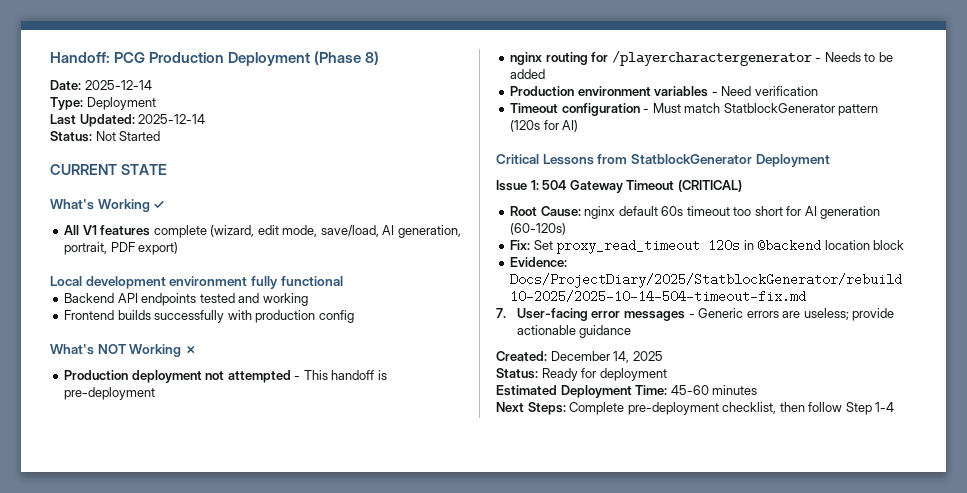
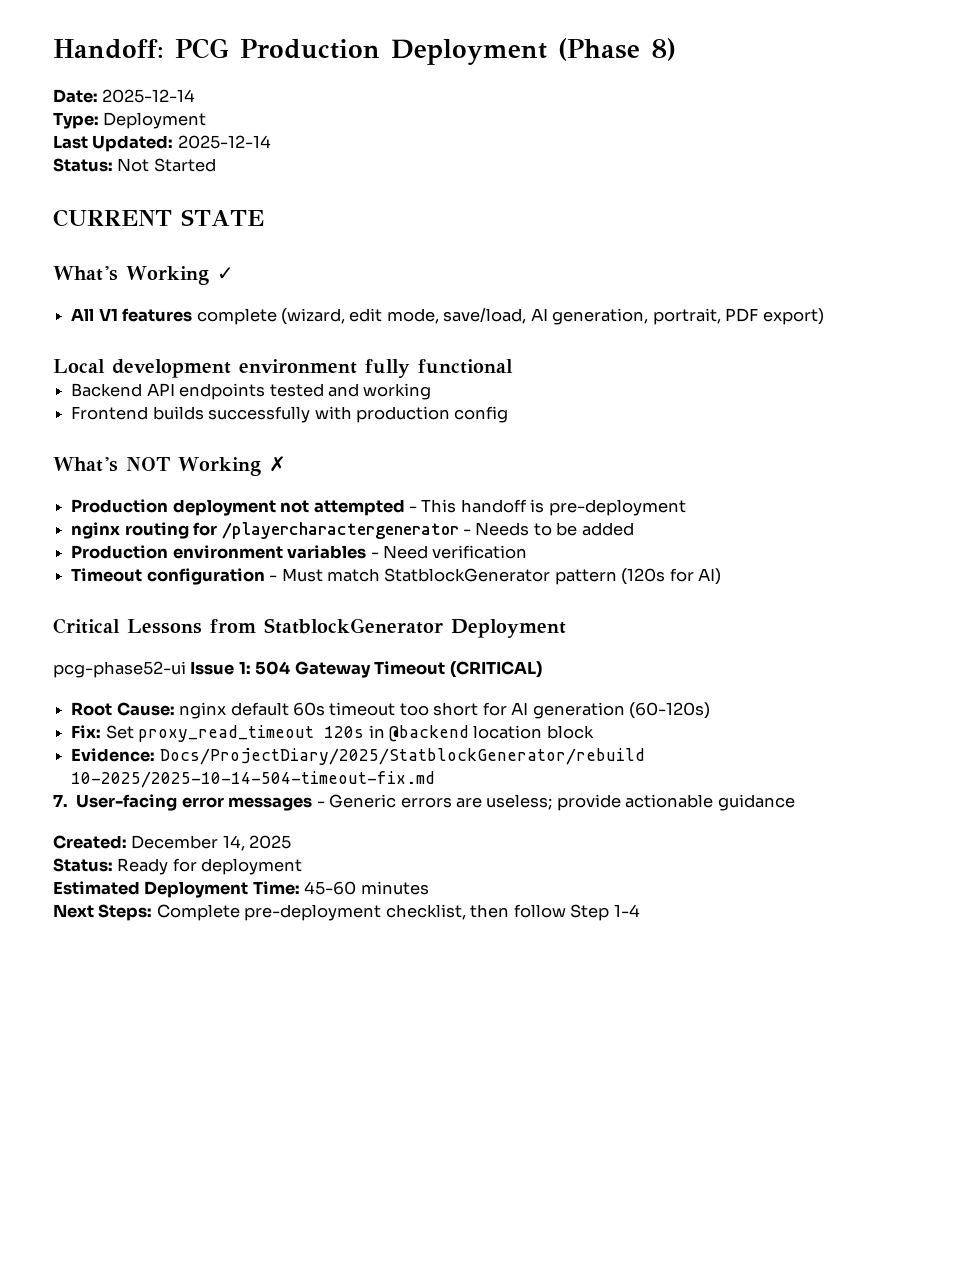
- Issue 1: 504 Gateway Timeout (CRITICAL)
+ pcg-phase52-ui Issue 1: 504 Gateway Timeout (CRITICAL)

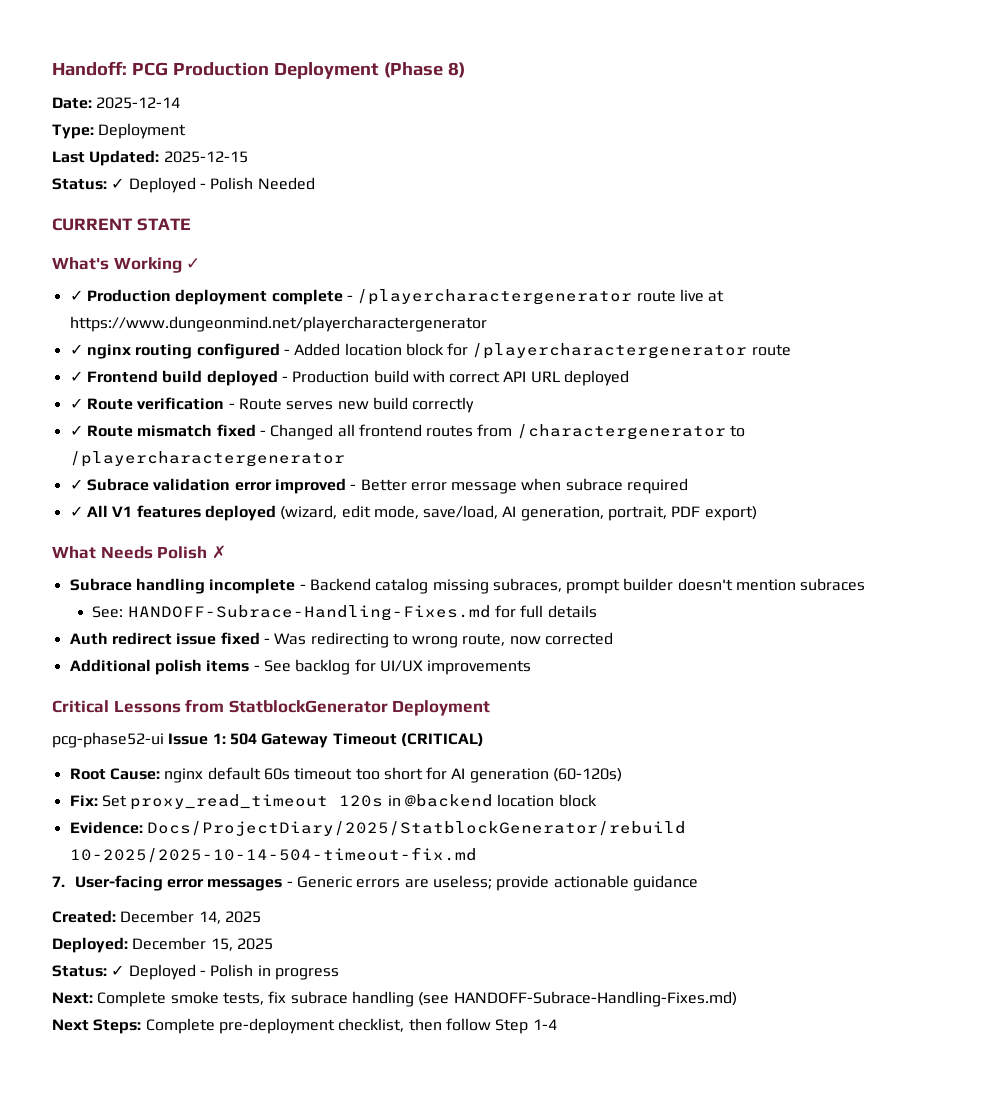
- Last Updated: 2025-12-14
- Status: Not Started
+ Last Updated: 2025-12-15
+ Status: ✓ Deployed - Polish Needed
- All V1 features complete (wizard, edit mode, save/load, AI generation, portrait, PDF export)
+ ✓ Production deployment complete - /playercharactergenerator route live at https://www.dungeonmind.net/playercharactergenerator
+ ✓ nginx routing configured - Added location block for /playercharactergenerator route
+ ✓ Frontend build deployed - Production build with correct API URL deployed
+ ✓ Route verification - Route serves new build correctly
+ ✓ Route mismatch fixed - Changed all frontend routes from /charactergenerator to /playercharactergenerator
+ ✓ Subrace validation error improved - Better error message when subrace required
+ ✓ All V1 features deployed (wizard, edit mode, save/load, AI generation, portrait, PDF export)
- Local development environment fully functional
- Backend API endpoints tested and working
- Frontend builds successfully with production config
- What's NOT Working ✗
- Production deployment not attempted - This handoff is pre-deployment
- nginx routing for /playercharactergenerator - Needs to be added
- Production environment variables - Need verification
- Timeout configuration - Must match StatblockGenerator pattern (120s for AI)
+ What Needs Polish ✗
+ Subrace handling incomplete - Backend catalog missing subraces, prompt builder doesn't mention subraces
+ See: HANDOFF-Subrace-Handling-Fixes.md for full details
+ Auth redirect issue fixed - Was redirecting to wrong route, now corrected
+ Additional polish items - See backlog for UI/UX improvements
- Status: Ready for deployment
- Estimated Deployment Time: 45-60 minutes
+ Deployed: December 15, 2025
+ Status: ✓ Deployed - Polish in progress
+ Next: Complete smoke tests, fix subrace handling (see HANDOFF-Subrace-Handling-Fixes.md)

